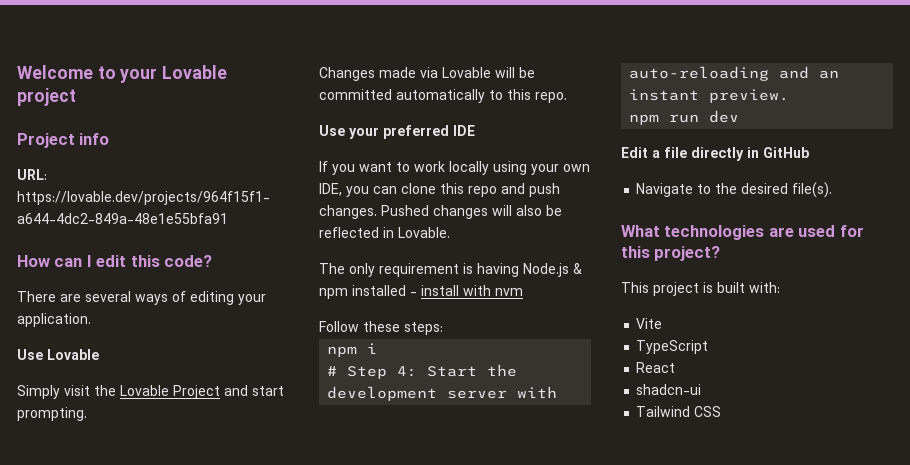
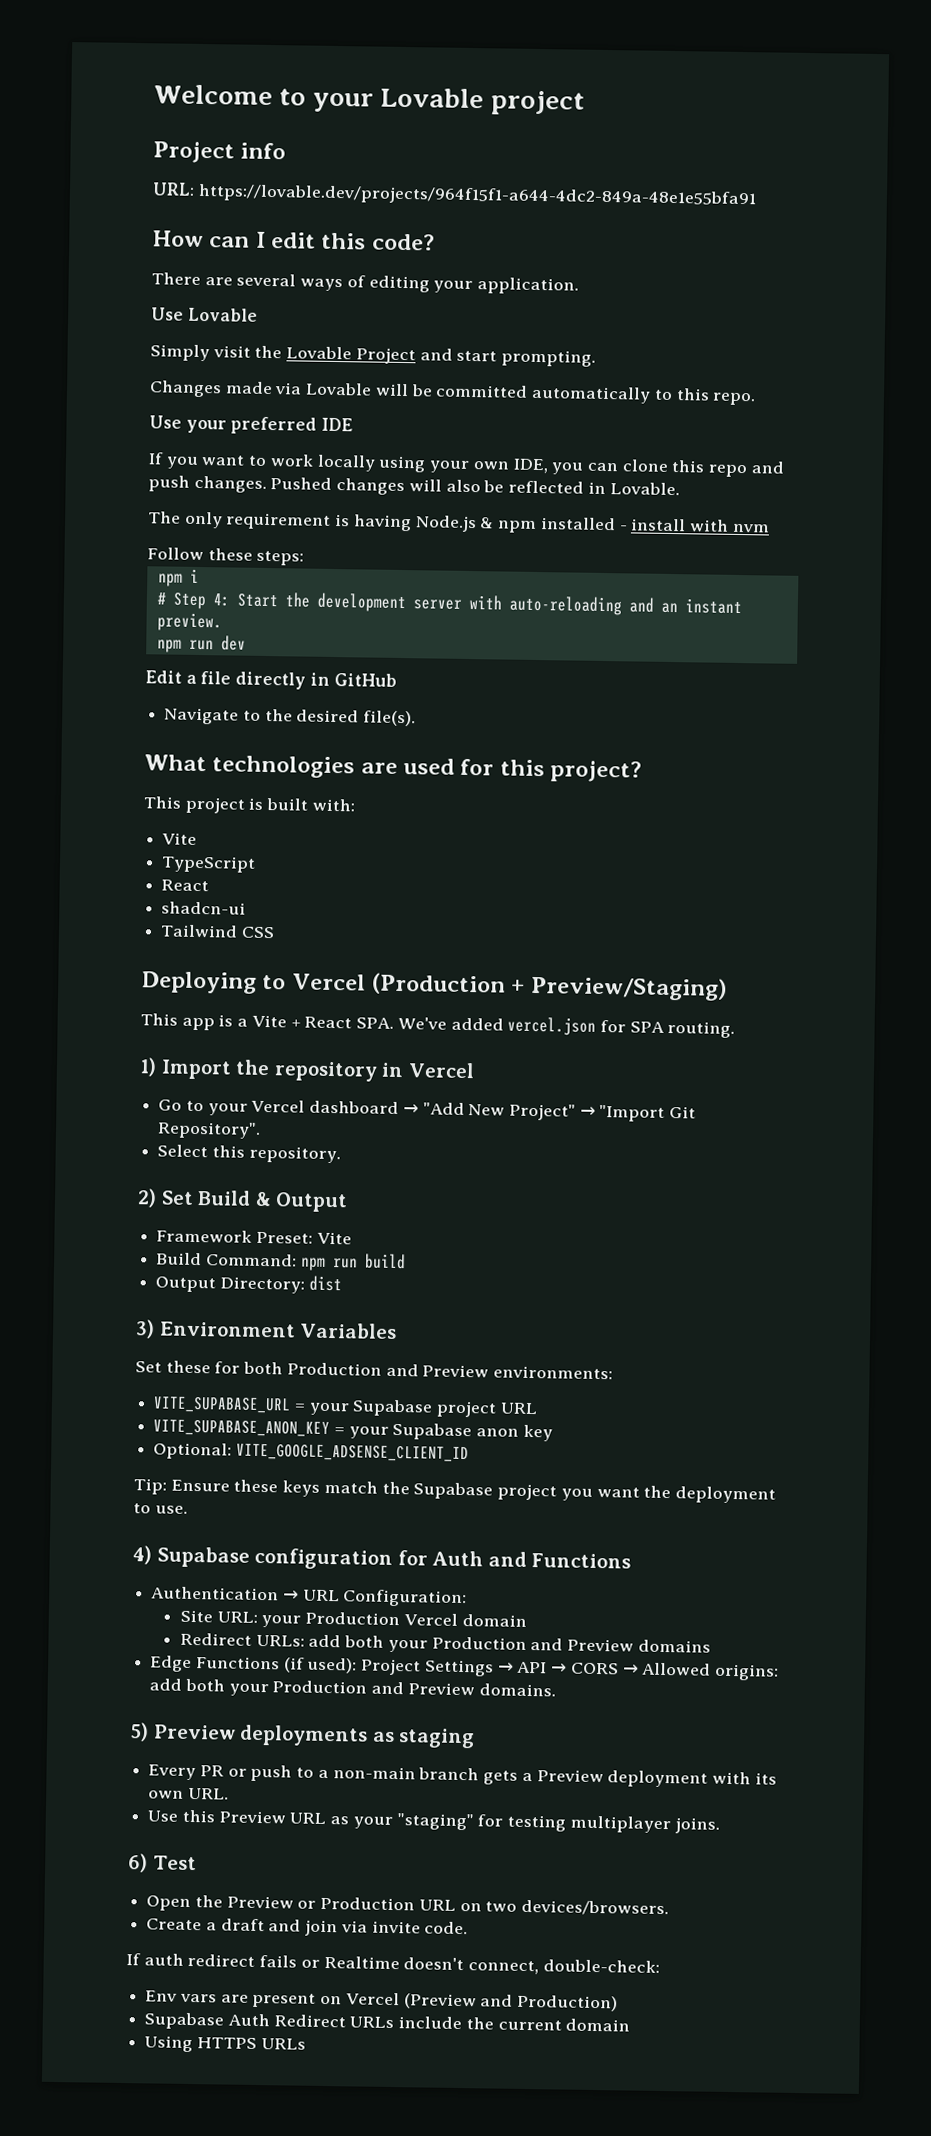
+ Deploying to Vercel (Production + Preview/Staging)
+ This app is a Vite + React SPA. We've added vercel.json for SPA routing.
+ 1) Import the repository in Vercel
+ Go to your Vercel dashboard → "Add New Project" → "Import Git Repository".
+ Select this repository.
+ 2) Set Build & Output
+ Framework Preset: Vite
+ Build Command: npm run build
+ Output Directory: dist
+ 3) Environment Variables
+ Set these for both Production and Preview environments:
+ VITE_SUPABASE_URL = your Supabase project URL
+ VITE_SUPABASE_ANON_KEY = your Supabase anon key
+ Optional: VITE_GOOGLE_ADSENSE_CLIENT_ID
+ Tip: Ensure these keys match the Supabase project you want the deployment to use.
+ 4) Supabase configuration for Auth and Functions
+ Authentication → URL Configuration:
+ Site URL: your Production Vercel domain
+ Redirect URLs: add both your Production and Preview domains
+ Edge Functions (if used): Project Settings → API → CORS → Allowed origins: add both your Production and Preview domains.
+ 5) Preview deployments as staging
+ Every PR or push to a non-main branch gets a Preview deployment with its own URL.
+ Use this Preview URL as your "staging" for testing multiplayer joins.
+ 6) Test
+ Open the Preview or Production URL on two devices/browsers.
+ Create a draft and join via invite code.
+ If auth redirect fails or Realtime doesn't connect, double-check:
+ Env vars are present on Vercel (Preview and Production)
+ Supabase Auth Redirect URLs include the current domain
+ Using HTTPS URLs

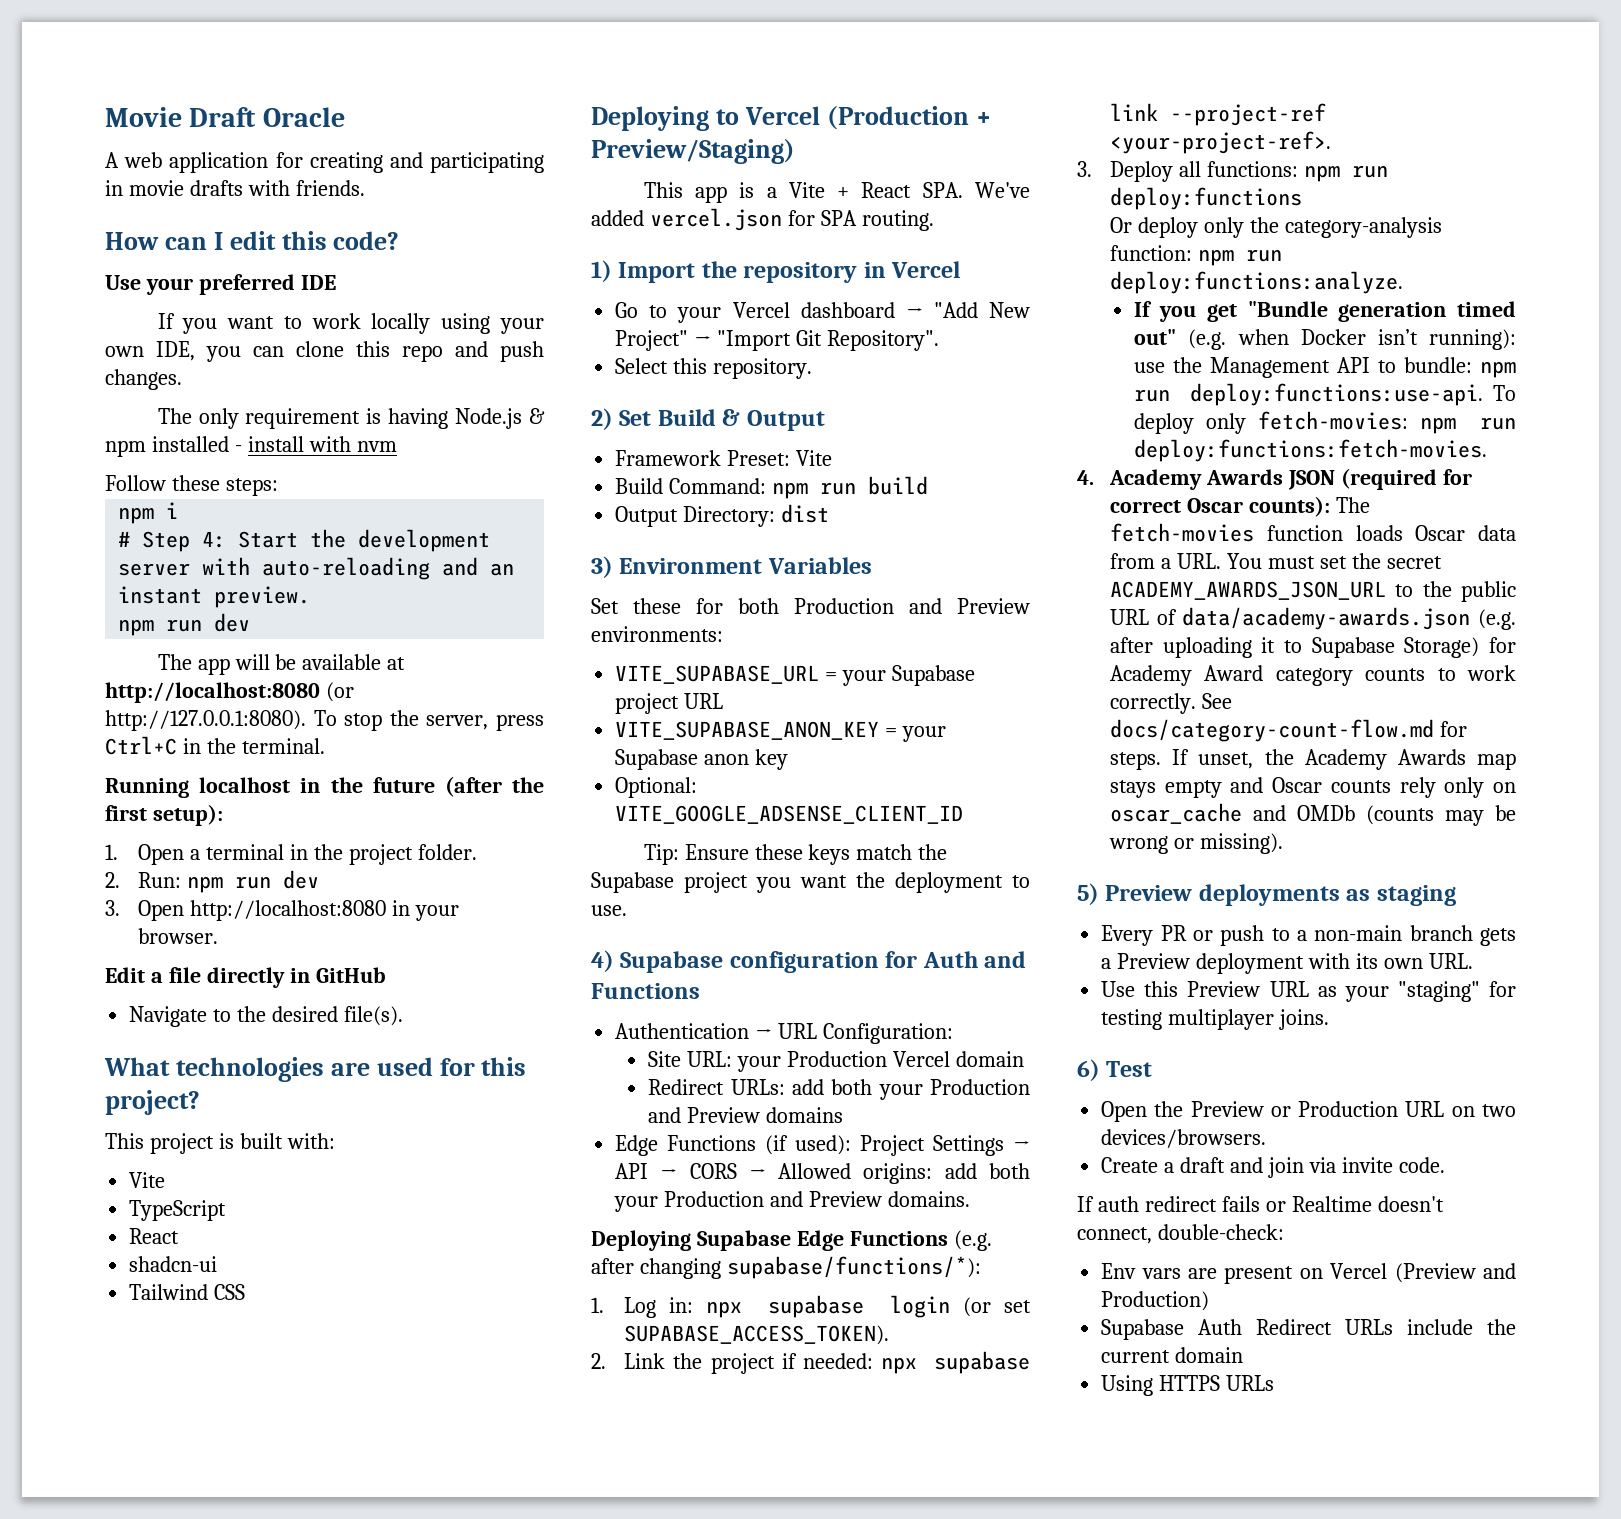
- Welcome to your Lovable project
- Project info
- URL: https://lovable.dev/projects/964f15f1-a644-4dc2-849a-48e1e55bfa91
+ Movie Draft Oracle
+ A web application for creating and participating in movie drafts with friends.
- There are several ways of editing your application.
- Use Lovable
- Simply visit the Lovable Project and start prompting.
- Changes made via Lovable will be committed automatically to this repo.
- Pushed changes will also be reflected in Lovable.
+ The app will be available at http://localhost:8080 (or http://127.0.0.1:8080). To stop the server, press Ctrl+C in the terminal.
+ Running localhost in the future (after the first setup):
+ 1. Open a terminal in the project folder.
+ 2. Run: npm run dev
+ 3. Open http://localhost:8080 in your browser.
+ Deploying Supabase Edge Functions (e.g. after changing supabase/functions/*):
+ 1. Log in: npx supabase login (or set SUPABASE_ACCESS_TOKEN).
+ 2. Link the project if needed: npx supabase link --project-ref <your-project-ref>.
+ 3. Deploy all functions: npm run deploy:functions
+ Or deploy only the category-analysis function: npm run deploy:functions:analyze.
+ If you get "Bundle generation timed out" (e.g. when Docker isn’t running): use the Management API to bundle: npm run deploy:functions:use-api. To deploy only fetch-movies: npm run deploy:functions:fetch-movies.
+ 4. Academy Awards JSON (required for correct Oscar counts): The fetch-movies function loads Oscar data from a URL. You must set the secret ACADEMY_AWARDS_JSON_URL to the public URL of data/academy-awards.json (e.g. after uploading it to Supabase Storage) for Academy Award category counts to work correctly. See docs/category-count-flow.md for steps. If unset, the Academy Awards map stays empty and Oscar counts rely only on oscar_cache and OMDb (counts may be wrong or missing).

